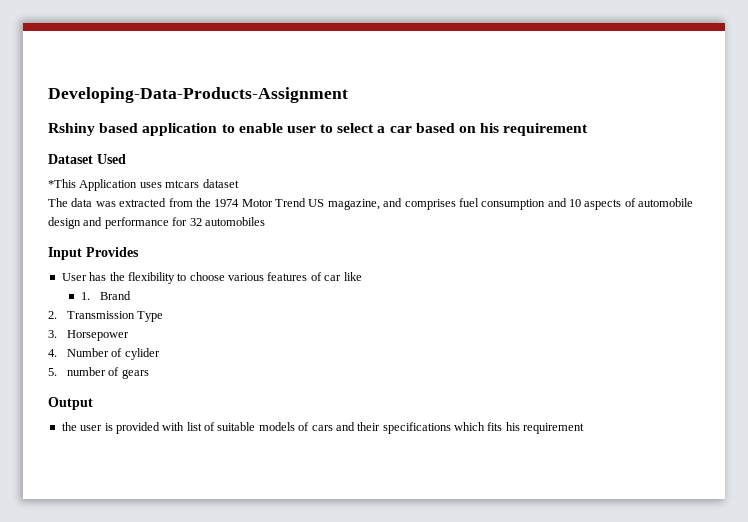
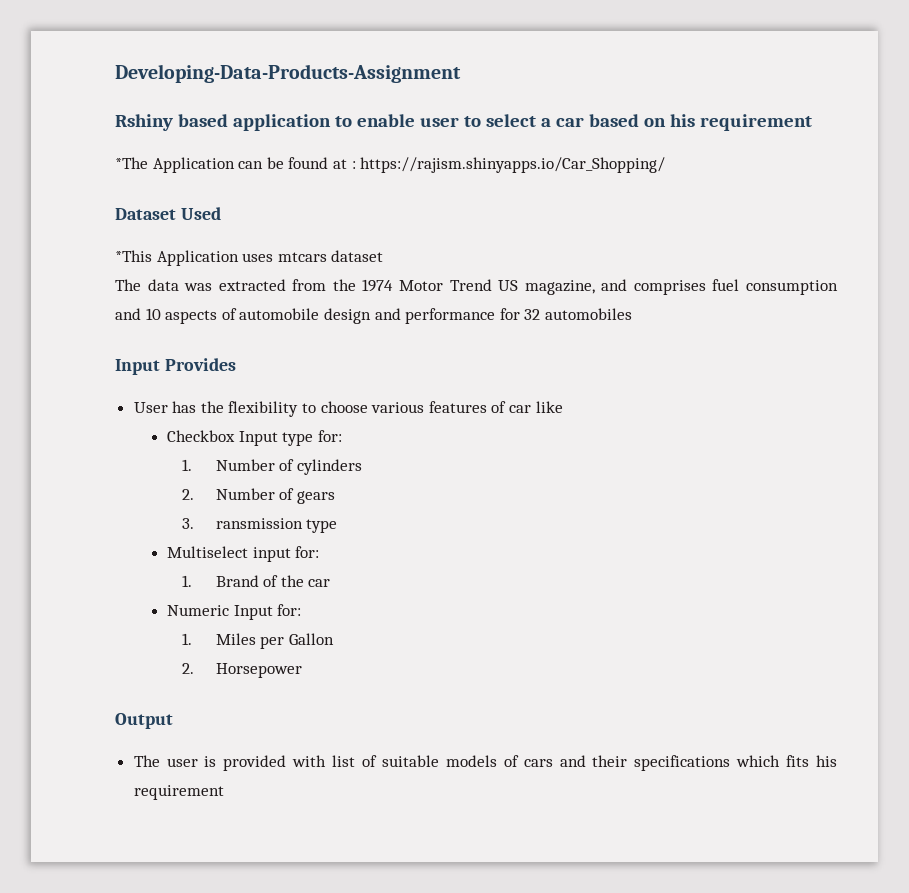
+ *The Application can be found at : https://rajism.shinyapps.io/Car_Shopping/
- 1. Brand
- 2. Transmission Type
- 3. Horsepower
- 4. Number of cylider
- 5. number of gears
+ Checkbox Input type for:
+ 1. Number of cylinders
+ 2. Number of gears
+ 3. ransmission type
+ Multiselect input for:
+ 1. Brand of the car
+ Numeric Input for:
+ 1. Miles per Gallon
+ 2. Horsepower
- the user is provided with list of suitable models of cars and their specifications which fits his requirement
+ The user is provided with list of suitable models of cars and their specifications which fits his requirement

